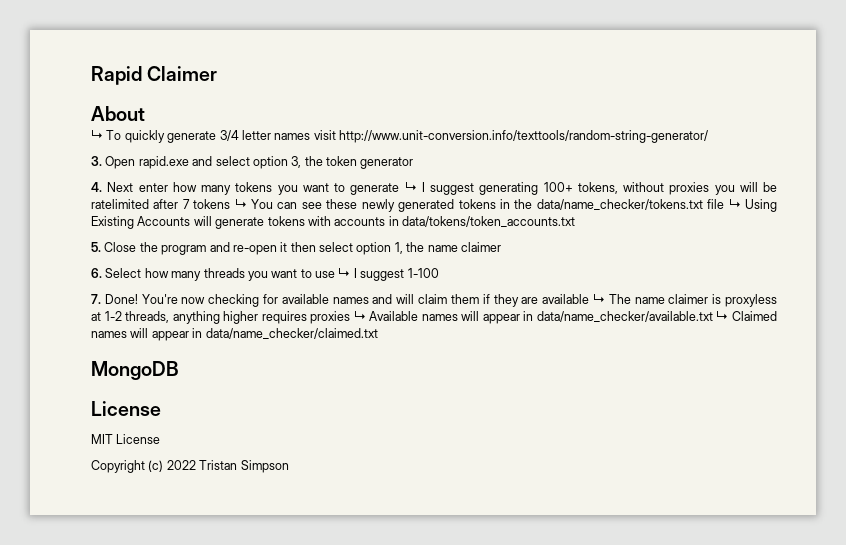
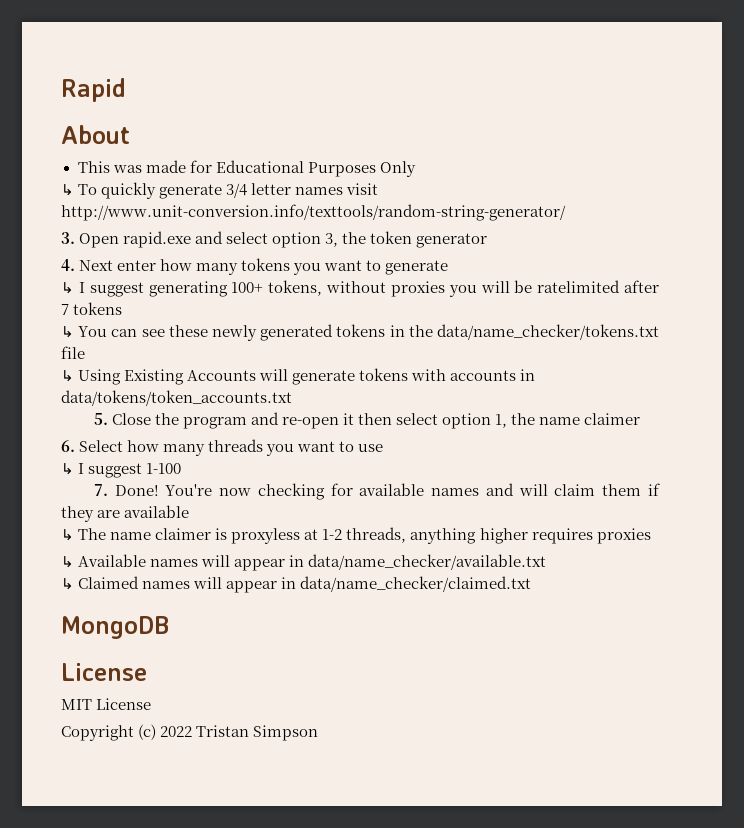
- Rapid Claimer
+ Rapid
+ This was made for Educational Purposes Only
- 4. Next enter how many tokens you want to generate ↳ I suggest generating 100+ tokens, without proxies you will be ratelimited after 7 tokens ↳ You can see these newly generated tokens in the data/name_checker/tokens.txt file ↳ Using Existing Accounts will generate tokens with accounts in data/tokens/token_accounts.txt
+ 4. Next enter how many tokens you want to generate
+ ↳ I suggest generating 100+ tokens, without proxies you will be ratelimited after 7 tokens
+ ↳ You can see these newly generated tokens in the data/name_checker/tokens.txt file
+ ↳ Using Existing Accounts will generate tokens with accounts in data/tokens/token_accounts.txt
- 6. Select how many threads you want to use ↳ I suggest 1-100
+ 6. Select how many threads you want to use
+ ↳ I suggest 1-100
- You're now checking for available names and will claim them if they are available ↳ The name claimer is proxyless at 1-2 threads, anything higher requires proxies ↳ Available names will appear in data/name_checker/available.txt ↳ Claimed names will appear in data/name_checker/claimed.txt
+ You're now checking for available names and will claim them if they are available
+ ↳ The name claimer is proxyless at 1-2 threads, anything higher requires proxies
+ ↳ Available names will appear in data/name_checker/available.txt
+ ↳ Claimed names will appear in data/name_checker/claimed.txt

